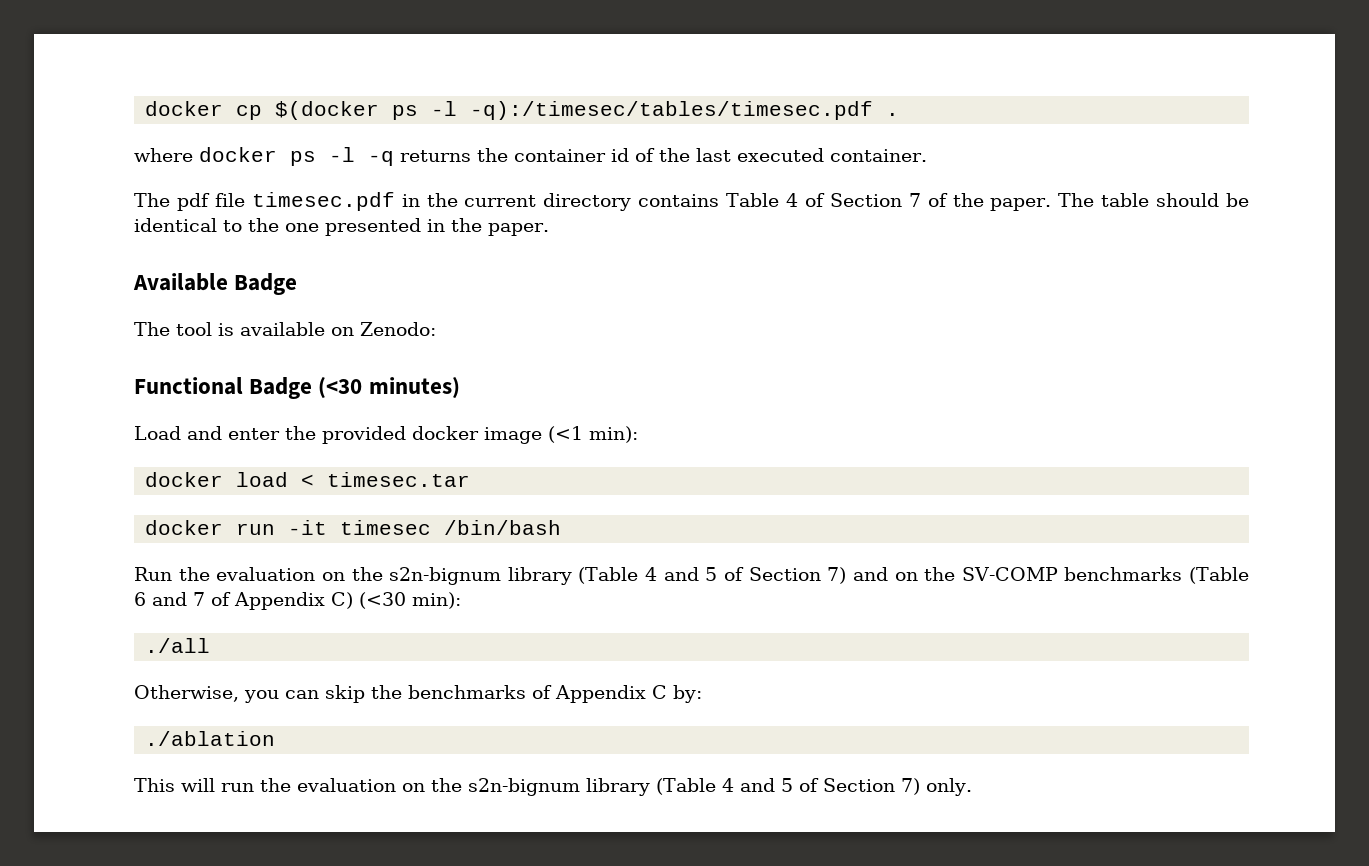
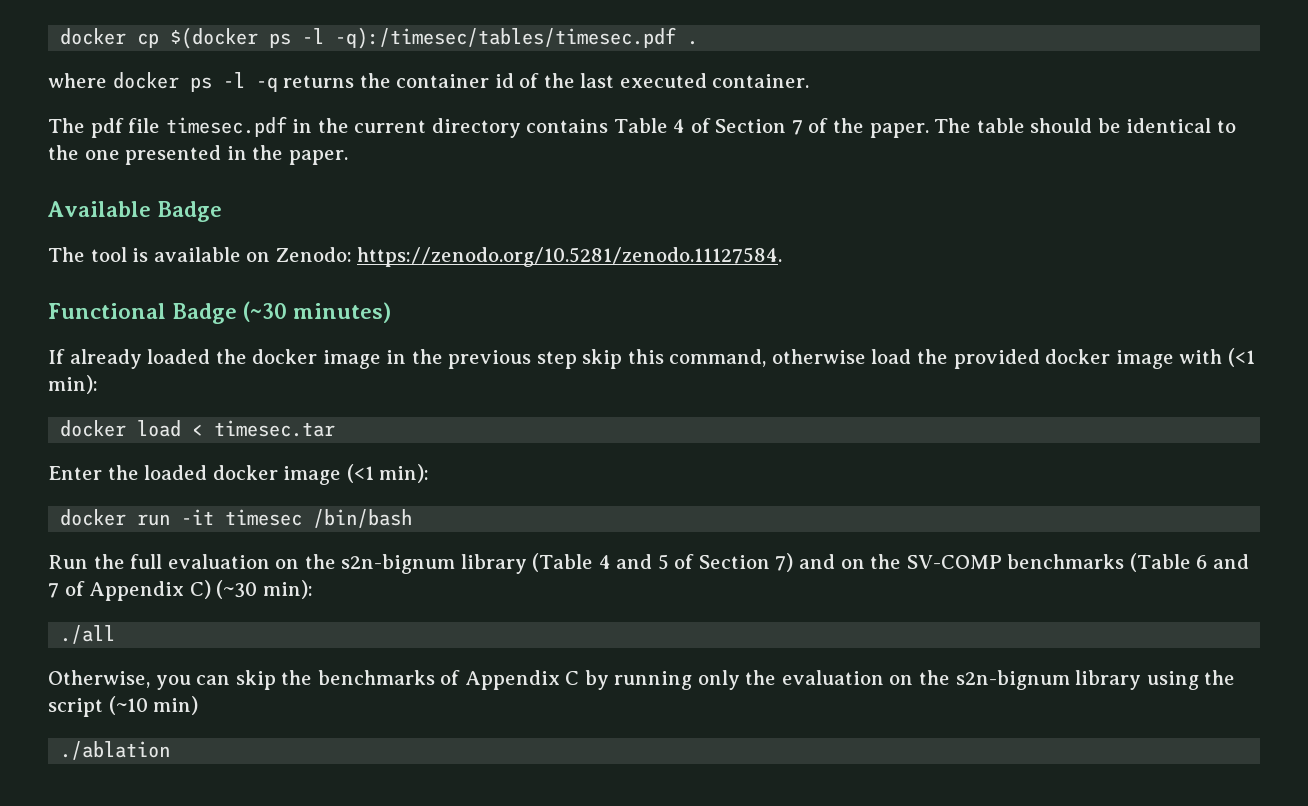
- The tool is available on Zenodo:
+ The tool is available on Zenodo: https://zenodo.org/10.5281/zenodo.11127584.
- Functional Badge (<30 minutes)
+ Functional Badge (~30 minutes)
- Load and enter the provided docker image (<1 min):
+ If already loaded the docker image in the previous step skip this command, otherwise load the provided docker image with (<1 min):
+ Enter the loaded docker image (<1 min):
- Run the evaluation on the s2n-bignum library (Table 4 and 5 of Section 7) and on the SV-COMP benchmarks (Table 6 and 7 of Appendix C) (<30 min):
+ Run the full evaluation on the s2n-bignum library (Table 4 and 5 of Section 7) and on the SV-COMP benchmarks (Table 6 and 7 of Appendix C) (~30 min):
- Otherwise, you can skip the benchmarks of Appendix C by:
+ Otherwise, you can skip the benchmarks of Appendix C by running only the evaluation on the s2n-bignum library using the script (~10 min)
  ./ablation
- This will run the evaluation on the s2n-bignum library (Table 4 and 5 of Section 7) only.

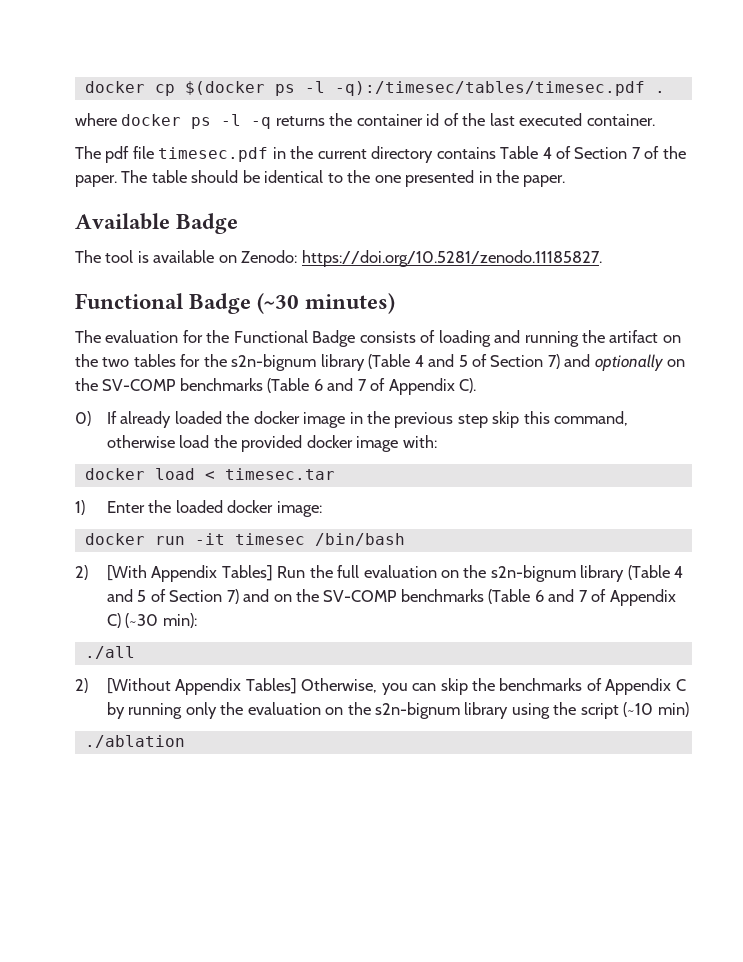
- The tool is available on Zenodo: https://zenodo.org/10.5281/zenodo.11127584.
+ The tool is available on Zenodo: https://doi.org/10.5281/zenodo.11185827.
- If already loaded the docker image in the previous step skip this command, otherwise load the provided docker image with (<1 min):
+ The evaluation for the Functional Badge consists of loading and running the artifact on the two tables for the s2n-bignum library (Table 4 and 5 of Section 7) and optionally on the SV-COMP benchmarks (Table 6 and 7 of Appendix C).
+ 0) If already loaded the docker image in the previous step skip this command, otherwise load the provided docker image with:
- Enter the loaded docker image (<1 min):
+ 1) Enter the loaded docker image:
- Run the full evaluation on the s2n-bignum library (Table 4 and 5 of Section 7) and on the SV-COMP benchmarks (Table 6 and 7 of Appendix C) (~30 min):
+ 2) [With Appendix Tables] Run the full evaluation on the s2n-bignum library (Table 4 and 5 of Section 7) and on the SV-COMP benchmarks (Table 6 and 7 of Appendix C) (~30 min):
- Otherwise, you can skip the benchmarks of Appendix C by running only the evaluation on the s2n-bignum library using the script (~10 min)
+ 2) [Without Appendix Tables] Otherwise, you can skip the benchmarks of Appendix C by running only the evaluation on the s2n-bignum library using the script (~10 min)

